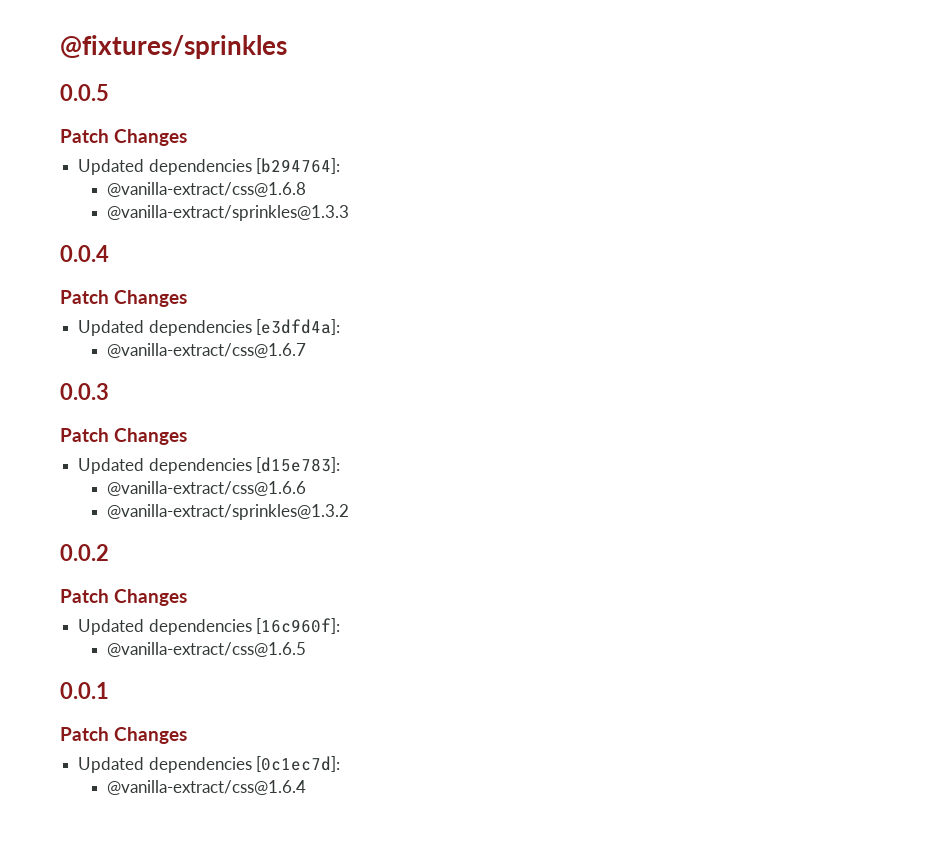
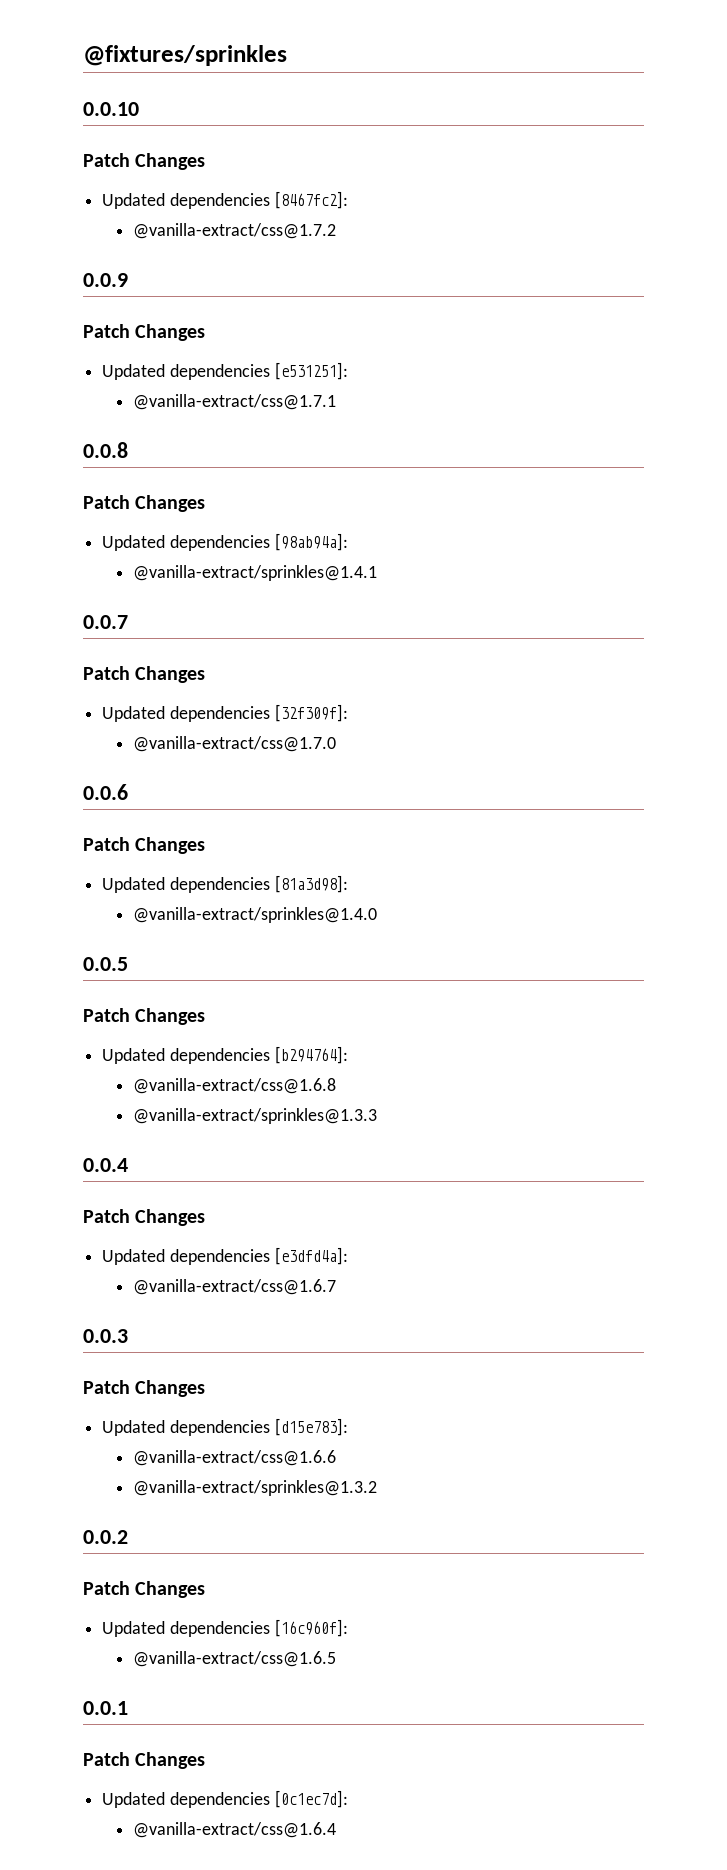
+ 0.0.10
+ Patch Changes
+ Updated dependencies [8467fc2]:
+ @vanilla-extract/css@1.7.2
+ 0.0.9
+ Patch Changes
+ Updated dependencies [e531251]:
+ @vanilla-extract/css@1.7.1
+ 0.0.8
+ Patch Changes
+ Updated dependencies [98ab94a]:
+ @vanilla-extract/sprinkles@1.4.1
+ 0.0.7
+ Patch Changes
+ Updated dependencies [32f309f]:
+ @vanilla-extract/css@1.7.0
+ 0.0.6
+ Patch Changes
+ Updated dependencies [81a3d98]:
+ @vanilla-extract/sprinkles@1.4.0

